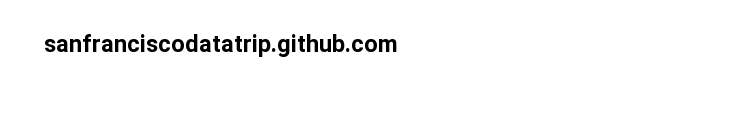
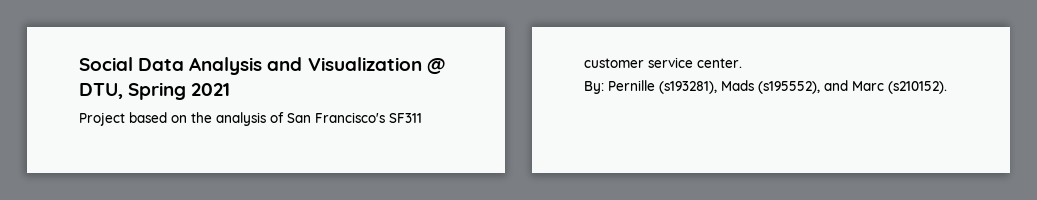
- sanfranciscodatatrip.github.com
+ Social Data Analysis and Visualization @ DTU, Spring 2021
+ Project based on the analysis of San Francisco's SF311 customer service center.
+ By: Pernille (s193281), Mads (s195552), and Marc (s210152).

